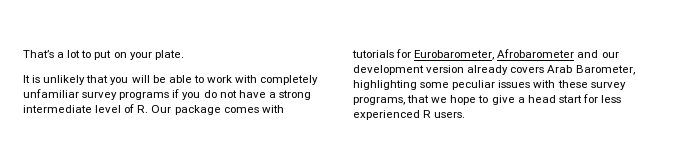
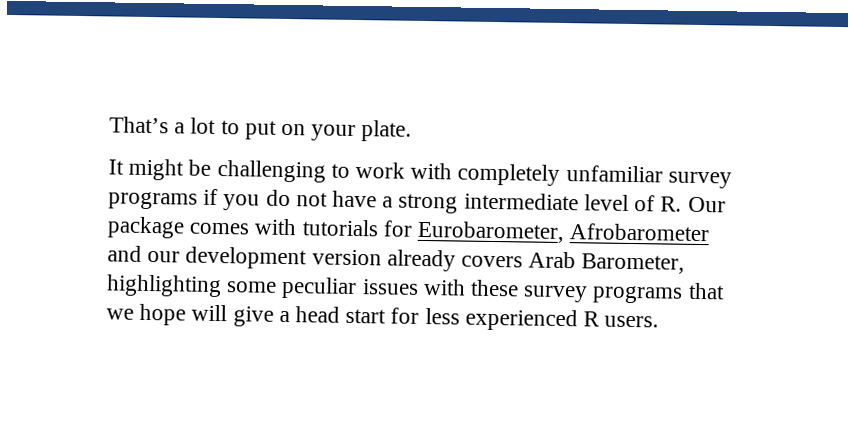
- It is unlikely that you will be able to work with completely unfamiliar survey programs if you do not have a strong intermediate level of R. Our package comes with tutorials for Eurobarometer, Afrobarometer and our development version already covers Arab Barometer, highlighting some peculiar issues with these survey programs, that we hope to give a head start for less experienced R users.
+ It might be challenging to work with completely unfamiliar survey programs if you do not have a strong intermediate level of R. Our package comes with tutorials for Eurobarometer, Afrobarometer and our development version already covers Arab Barometer, highlighting some peculiar issues with these survey programs that we hope will give a head start for less experienced R users.

